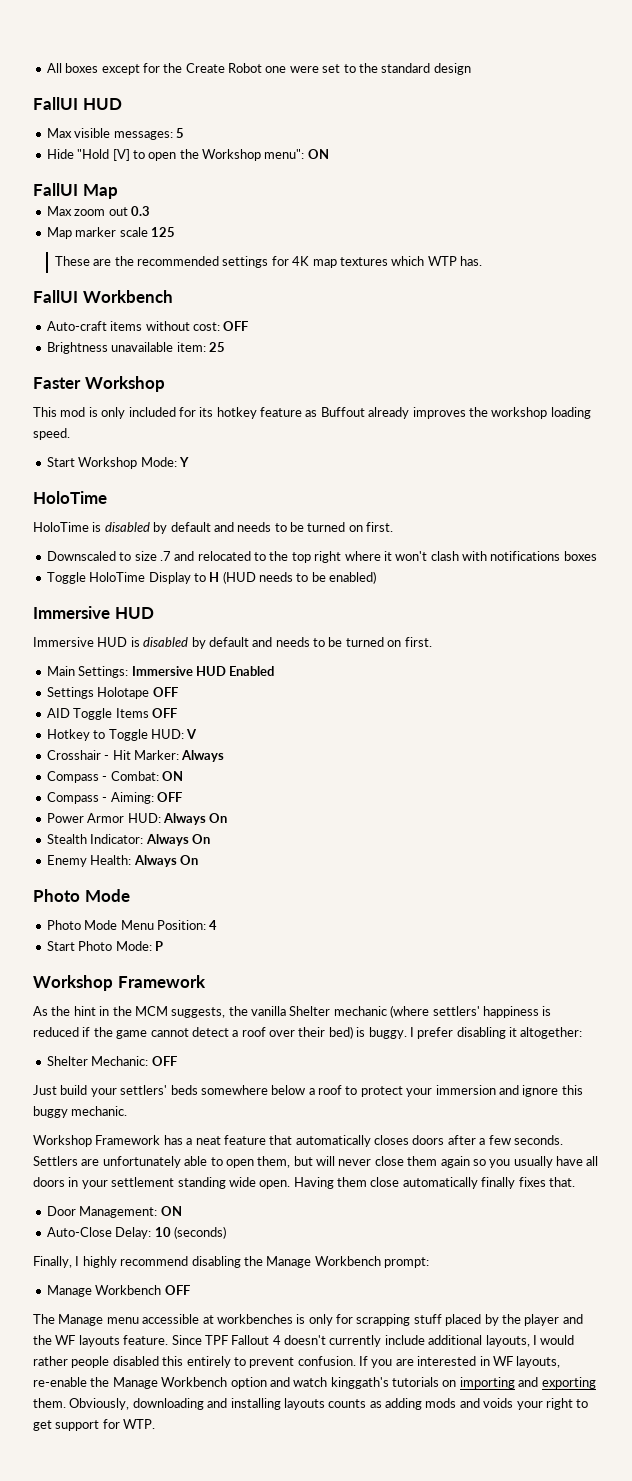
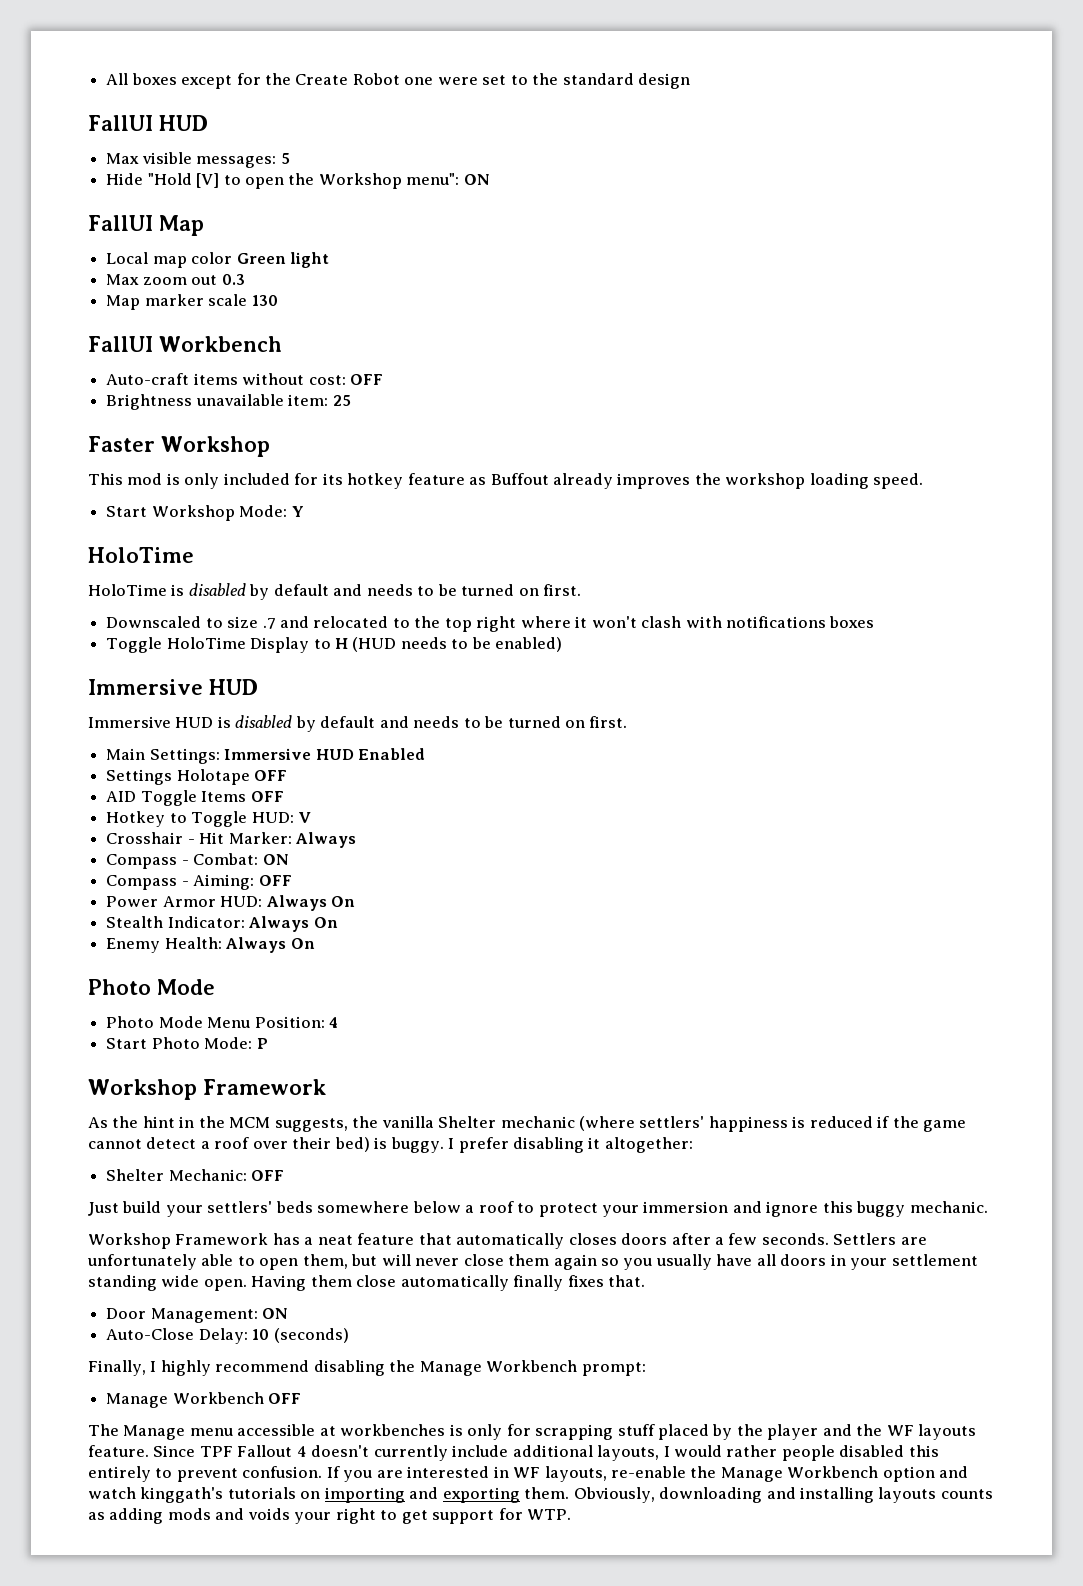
+ Local map color Green light
- Map marker scale 125
- These are the recommended settings for 4K map textures which WTP has.
+ Map marker scale 130

